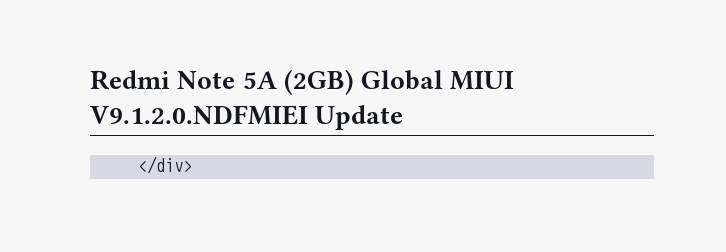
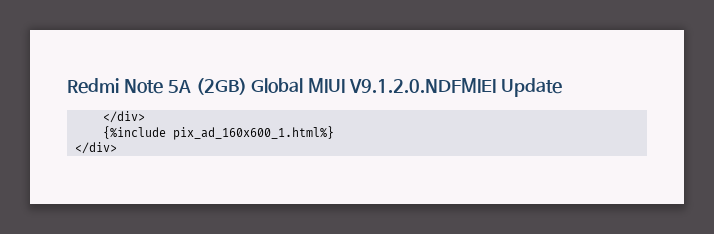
+ {%include pix_ad_160x600_1.html%}
+ </div>

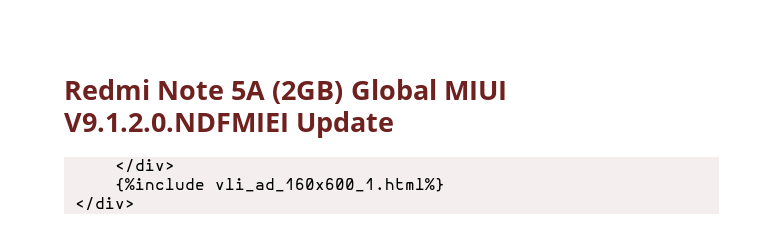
- {%include pix_ad_160x600_1.html%}
+ {%include vli_ad_160x600_1.html%}

